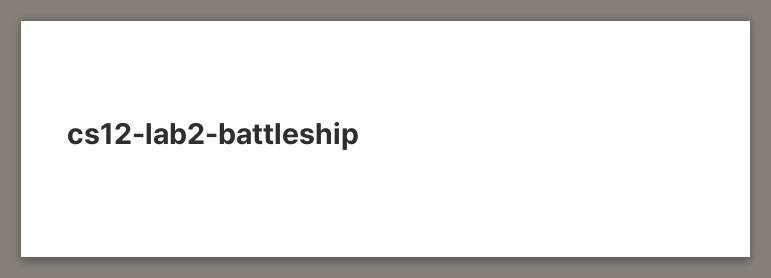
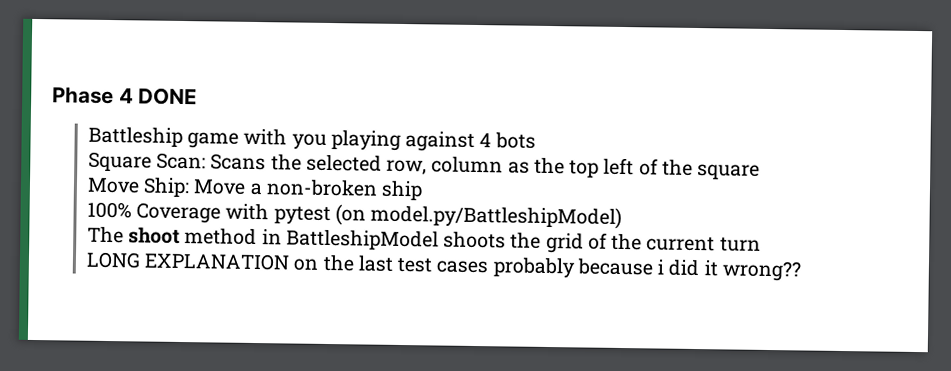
- cs12-lab2-battleship
+ Phase 4 DONE
+ Battleship game with you playing against 4 bots
+ Square Scan: Scans the selected row, column as the top left of the square
+ Move Ship: Move a non-broken ship
+ 100% Coverage with pytest (on model.py/BattleshipModel)
+ The shoot method in BattleshipModel shoots the grid of the current turn
+ LONG EXPLANATION on the last test cases probably because i did it wrong??

